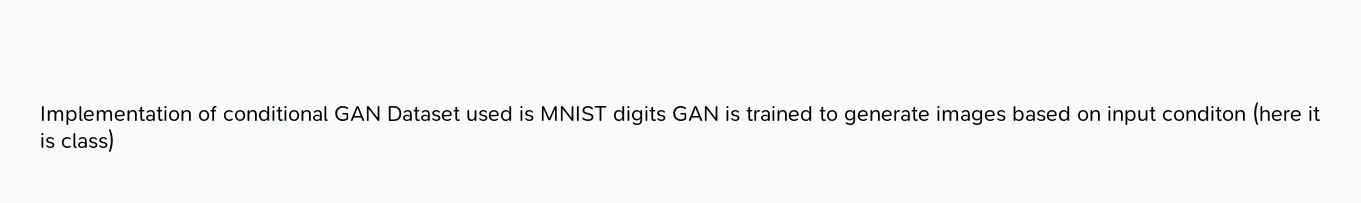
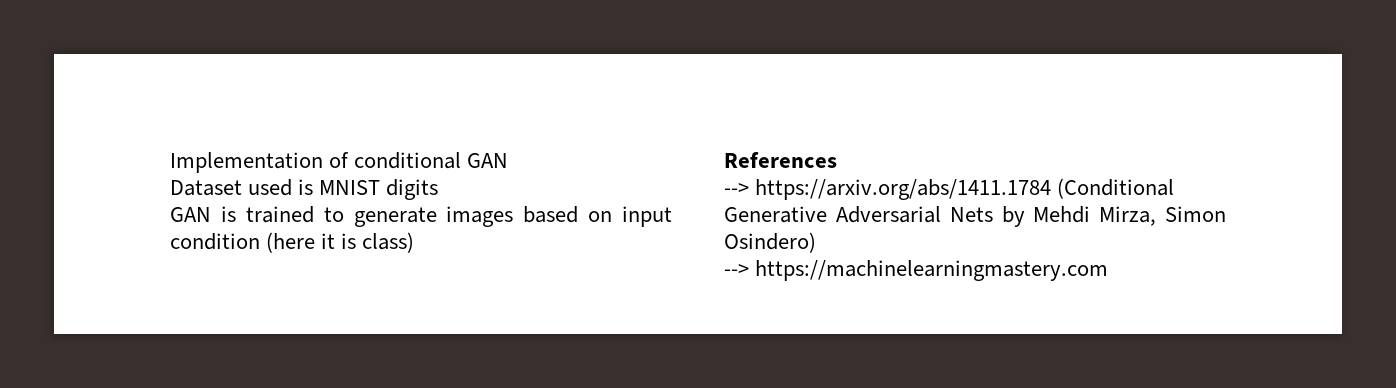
- Implementation of conditional GAN Dataset used is MNIST digits GAN is trained to generate images based on input conditon (here it is class)
+ Implementation of conditional GAN
+ Dataset used is MNIST digits
+ GAN is trained to generate images based on input condition (here it is class)
+ References
+ --> https://arxiv.org/abs/1411.1784 (Conditional Generative Adversarial Nets by Mehdi Mirza, Simon Osindero)
+ --> https://machinelearningmastery.com

